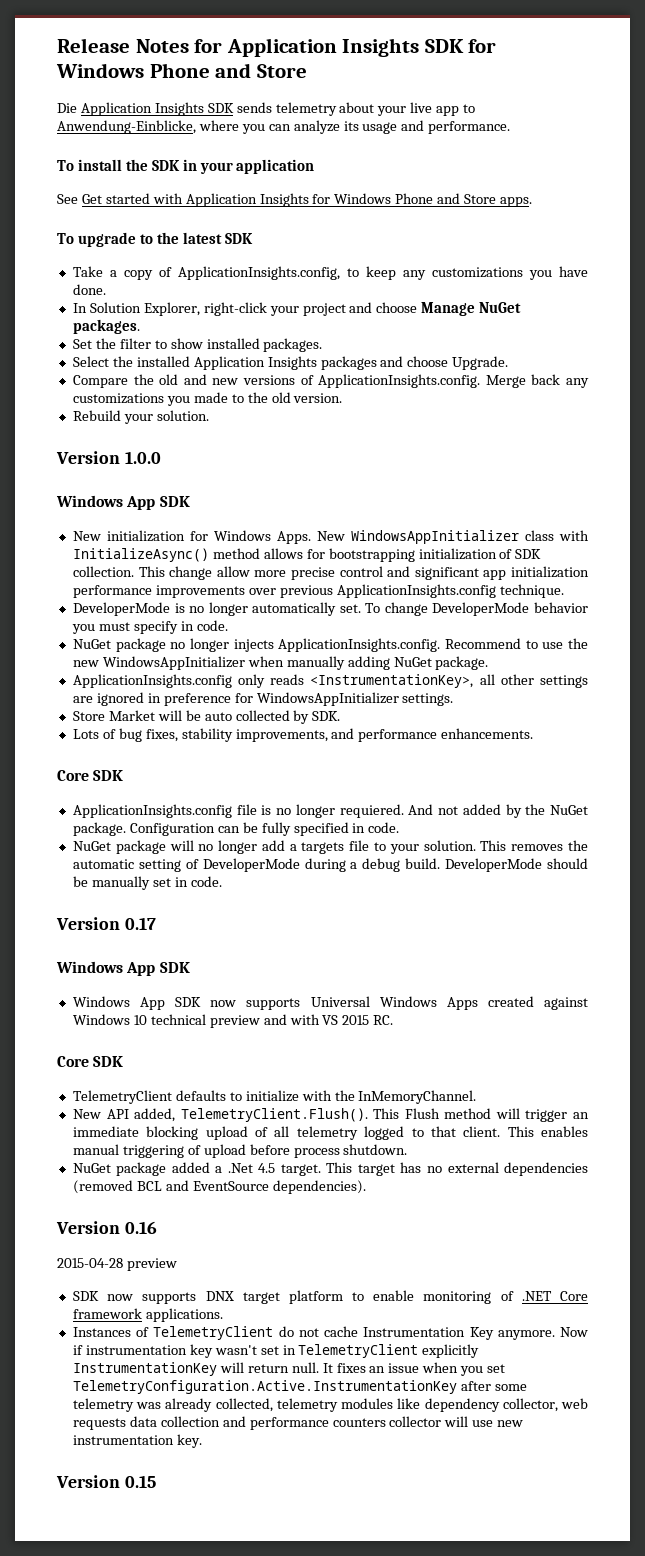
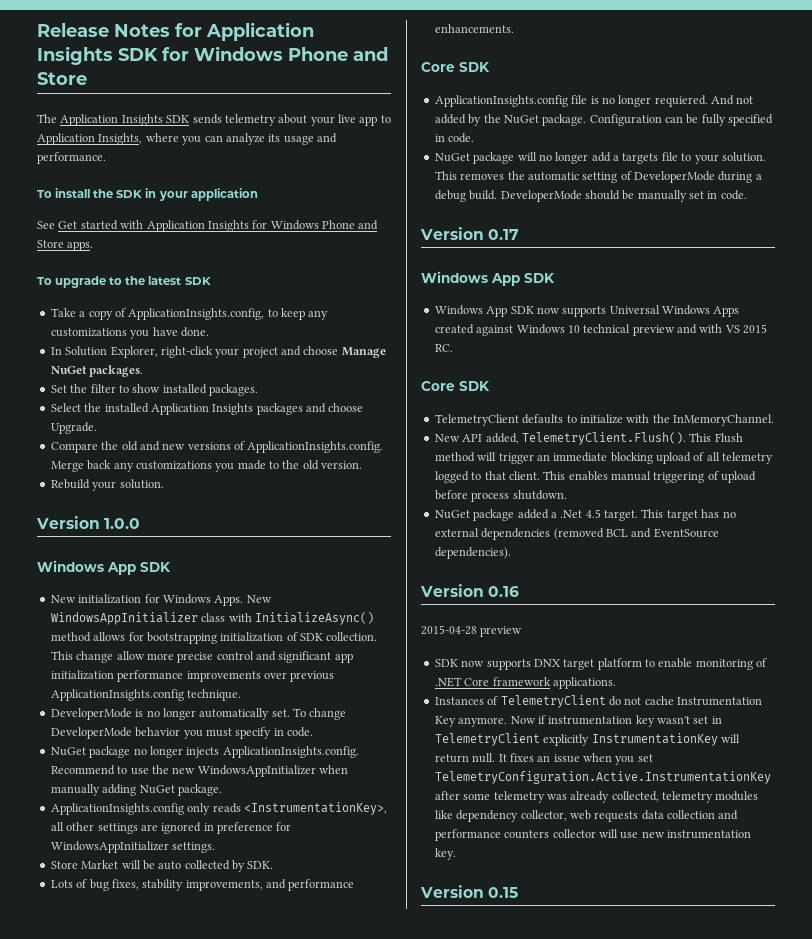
- Die Application Insights SDK sends telemetry about your live app to Anwendung-Einblicke, where you can analyze its usage and performance.
+ The Application Insights SDK sends telemetry about your live app to Application Insights, where you can analyze its usage and performance.

